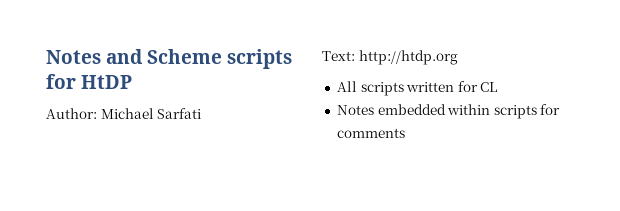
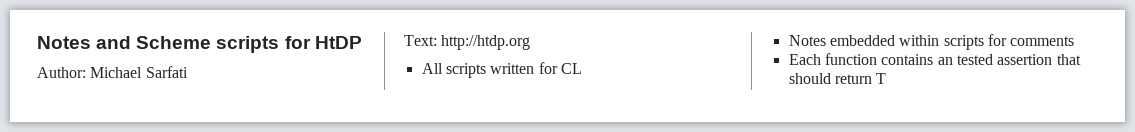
+ Each function contains an tested assertion that should return T

